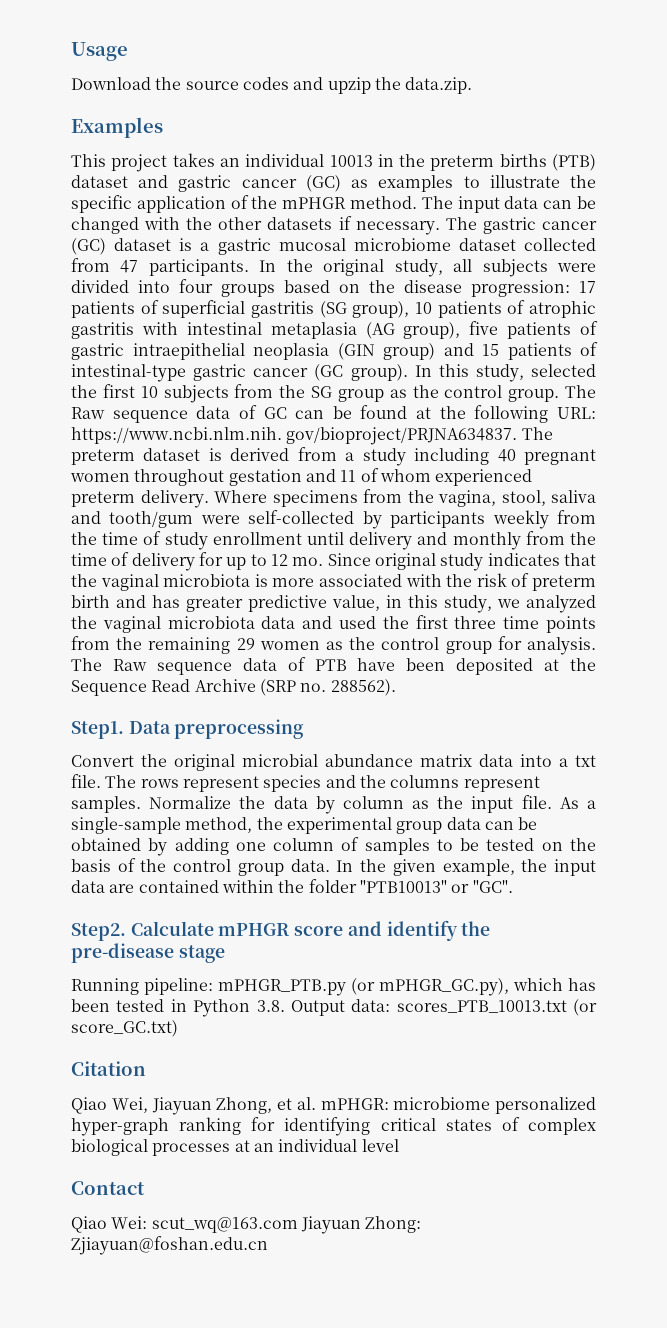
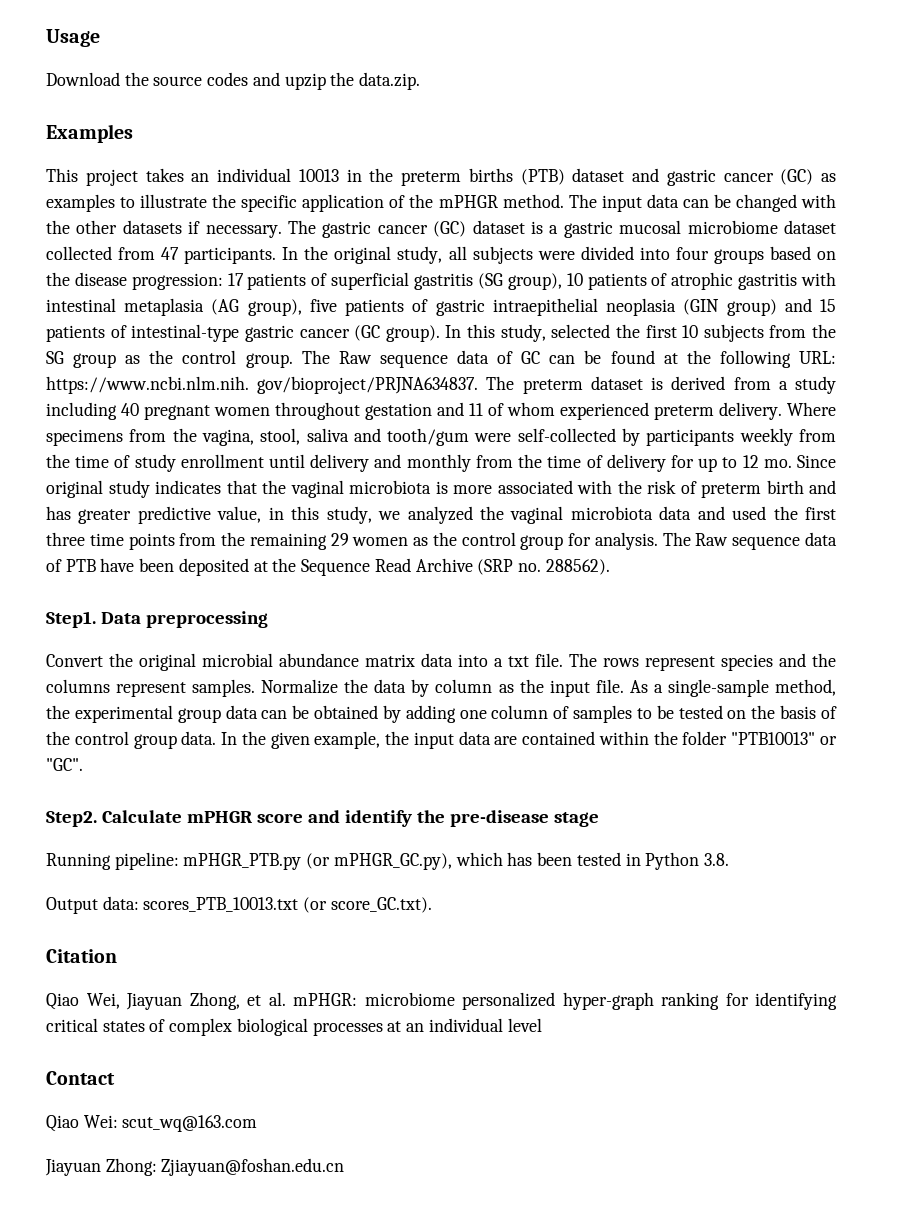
- Running pipeline: mPHGR_PTB.py (or mPHGR_GC.py), which has been tested in Python 3.8. Output data: scores_PTB_10013.txt (or score_GC.txt)
+ Running pipeline: mPHGR_PTB.py (or mPHGR_GC.py), which has been tested in Python 3.8.
+ Output data: scores_PTB_10013.txt (or score_GC.txt).
- Qiao Wei: scut_wq@163.com Jiayuan Zhong: Zjiayuan@foshan.edu.cn
+ Qiao Wei: scut_wq@163.com
+ Jiayuan Zhong: Zjiayuan@foshan.edu.cn

